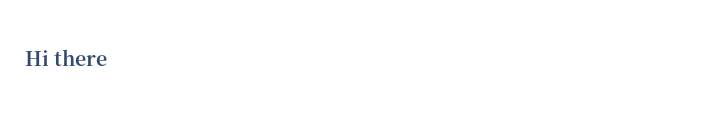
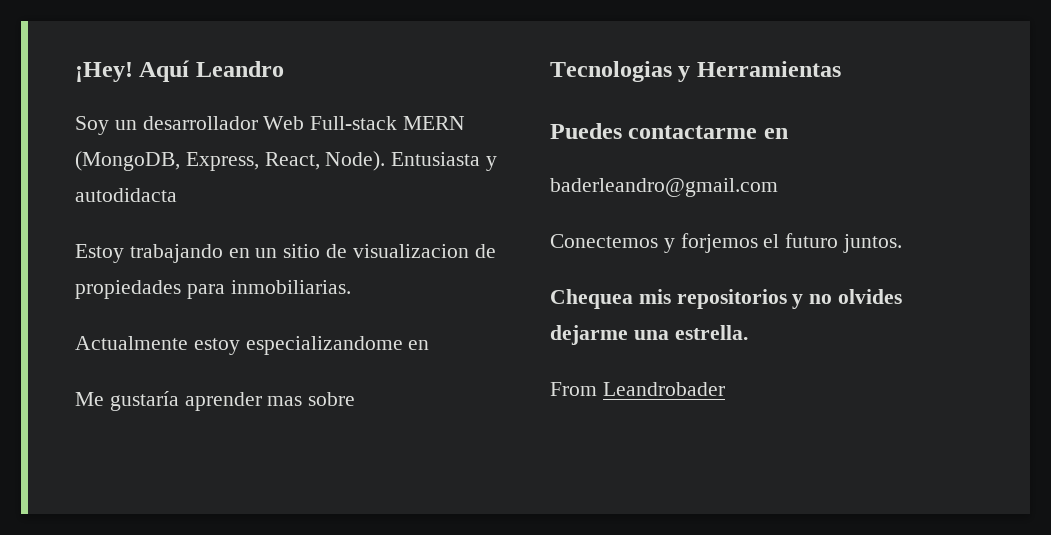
- Hi there
+ ¡Hey! Aquí Leandro
+ Soy un desarrollador Web Full-stack MERN (MongoDB, Express, React, Node). Entusiasta y autodidacta
+ Estoy trabajando en un sitio de visualizacion de propiedades para inmobiliarias.
+ Actualmente estoy especializandome en
+ Me gustaría aprender mas sobre
+ Tecnologias y Herramientas
+ Puedes contactarme en
+ baderleandro@gmail.com
+ Conectemos y forjemos el futuro juntos.
+ Chequea mis repositorios y no olvides dejarme una estrella.
+ From Leandrobader

